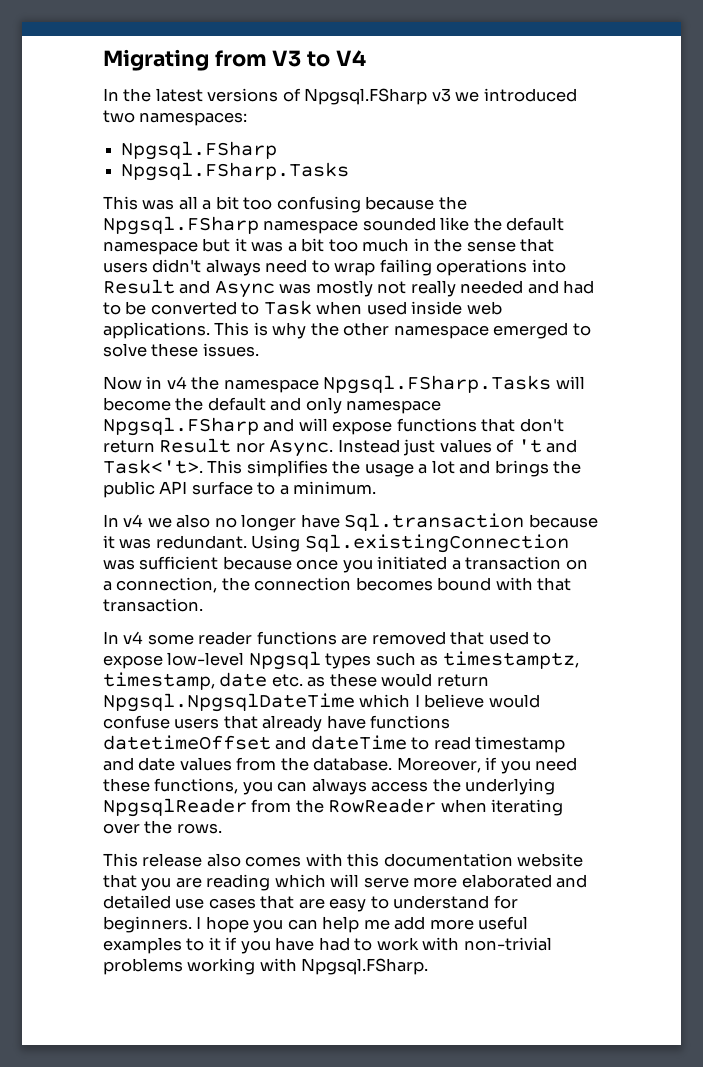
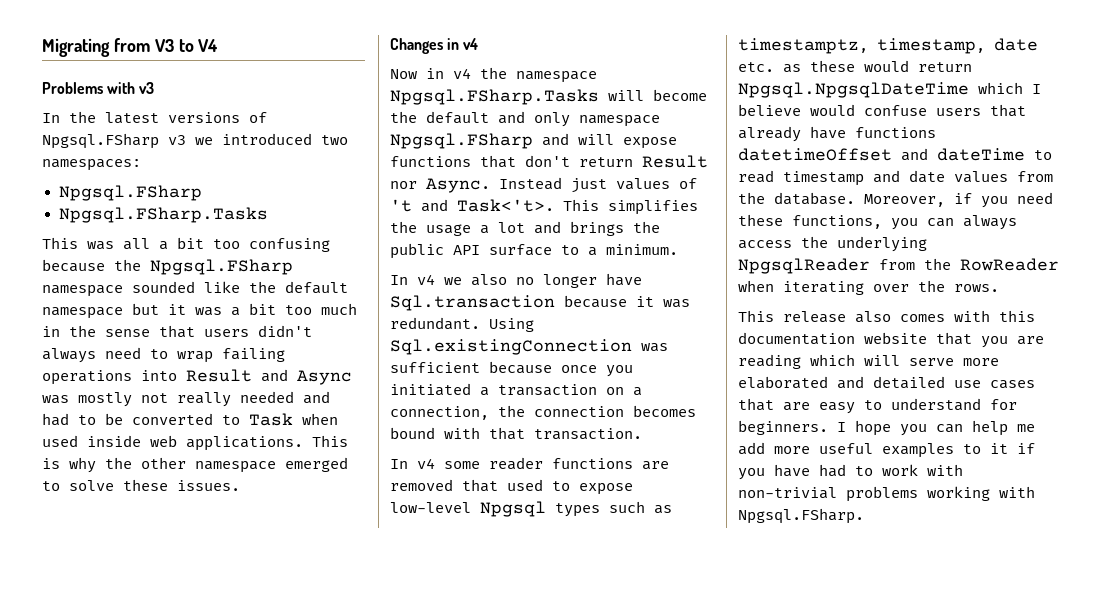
+ Problems with v3
+ Changes in v4

